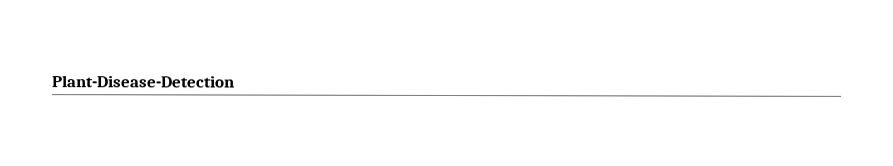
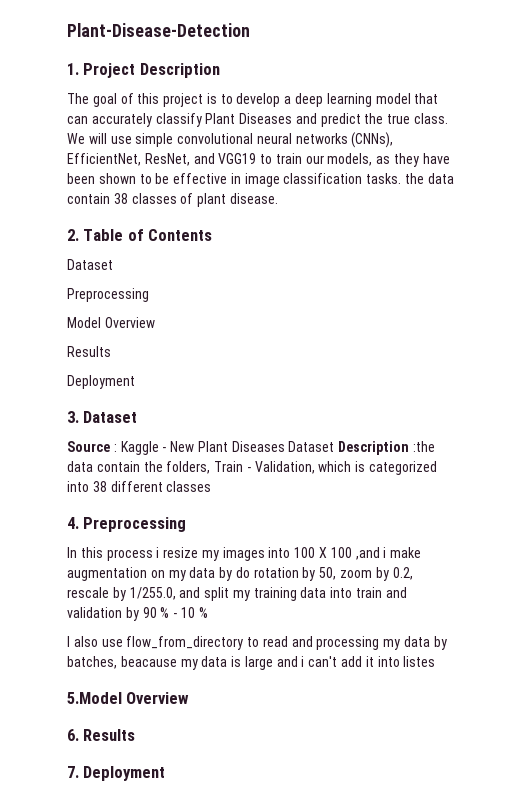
+ 1. Project Description
+ The goal of this project is to develop a deep learning model that can accurately classify Plant Diseases and predict the true class. We will use simple convolutional neural networks (CNNs), EfficientNet, ResNet, and VGG19 to train our models, as they have been shown to be effective in image classification tasks. the data contain 38 classes of plant disease.
+ 2. Table of Contents
+ Dataset
+ Preprocessing
+ Model Overview
+ Results
+ Deployment
+ 3. Dataset
+ Source : Kaggle - New Plant Diseases Dataset Description :the data contain the folders, Train - Validation, which is categorized into 38 different classes
+ 4. Preprocessing
+ In this process i resize my images into 100 X 100 ,and i make augmentation on my data by do rotation by 50, zoom by 0.2, rescale by 1/255.0, and split my training data into train and validation by 90 % - 10 %
+ I also use flow_from_directory to read and processing my data by batches, beacause my data is large and i can't add it into listes
+ 5.Model Overview
+ 6. Results
+ 7. Deployment

